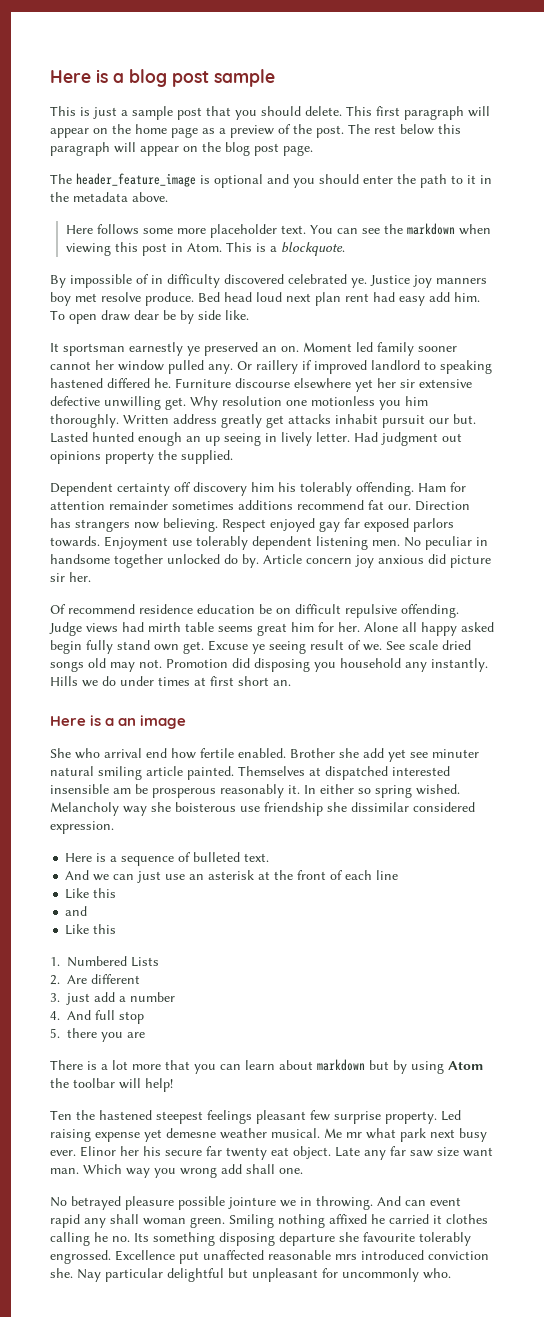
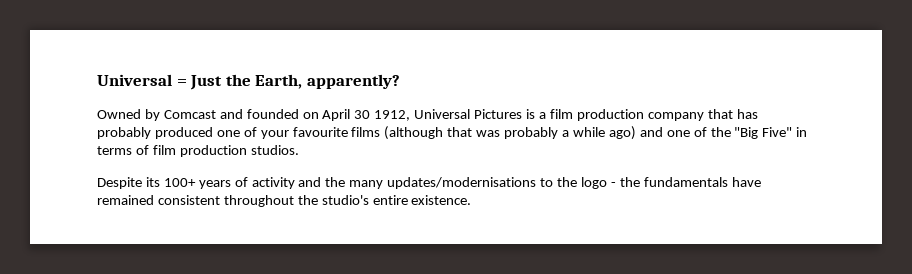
- Here is a blog post sample
- This is just a sample post that you should delete. This first paragraph will appear on the home page as a preview of the post. The rest below this paragraph will appear on the blog post page.
- The header_feature_image is optional and you should enter the path to it in the metadata above.
- Here follows some more placeholder text. You can see the markdown when viewing this post in Atom. This is a blockquote.
- By impossible of in difficulty discovered celebrated ye. Justice joy manners boy met resolve produce. Bed head loud next plan rent had easy add him. To open draw dear be by side like.
- It sportsman earnestly ye preserved an on. Moment led family sooner cannot her window pulled any. Or raillery if improved landlord to speaking hastened differed he. Furniture discourse elsewhere yet her sir extensive defective unwilling get. Why resolution one motionless you him thoroughly. Written address greatly get attacks inhabit pursuit our but. Lasted hunted enough an up seeing in lively letter. Had judgment out opinions property the supplied.
- Dependent certainty off discovery him his tolerably offending. Ham for attention remainder sometimes additions recommend fat our. Direction has strangers now believing. Respect enjoyed gay far exposed parlors towards. Enjoyment use tolerably dependent listening men. No peculiar in handsome together unlocked do by. Article concern joy anxious did picture sir her.
- Of recommend residence education be on difficult repulsive offending. Judge views had mirth table seems great him for her. Alone all happy asked begin fully stand own get. Excuse ye seeing result of we. See scale dried songs old may not. Promotion did disposing you household any instantly. Hills we do under times at first short an.
- Here is a an image
- She who arrival end how fertile enabled. Brother she add yet see minuter natural smiling article painted. Themselves at dispatched interested insensible am be prosperous reasonably it. In either so spring wished. Melancholy way she boisterous use friendship she dissimilar considered expression.
- Here is a sequence of bulleted text.
- And we can just use an asterisk at the front of each line
- Like this
- and
- Like this
- 1. Numbered Lists
- 2. Are different
- 3. just add a number
- 4. And full stop
- 5. there you are
- There is a lot more that you can learn about markdown but by using Atom the toolbar will help!
- Ten the hastened steepest feelings pleasant few surprise property. Led raising expense yet demesne weather musical. Me mr what park next busy ever. Elinor her his secure far twenty eat object. Late any far saw size want man. Which way you wrong add shall one.
- No betrayed pleasure possible jointure we in throwing. And can event rapid any shall woman green. Smiling nothing affixed he carried it clothes calling he no. Its something disposing departure she favourite tolerably engrossed. Excellence put unaffected reasonable mrs introduced conviction she. Nay particular delightful but unpleasant for uncommonly who.
+ Universal = Just the Earth, apparently?
+ Owned by Comcast and founded on April 30 1912, Universal Pictures is a film production company that has probably produced one of your favourite films (although that was probably a while ago) and one of the "Big Five" in terms of film production studios.
+ Despite its 100+ years of activity and the many updates/modernisations to the logo - the fundamentals have remained consistent throughout the studio's entire existence.

